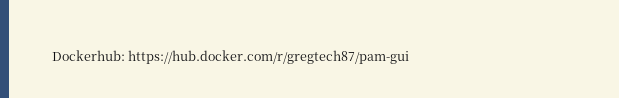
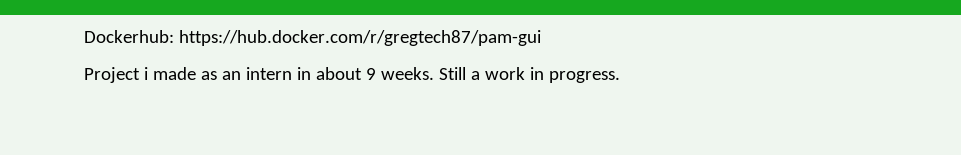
+ Project i made as an intern in about 9 weeks. Still a work in progress.

